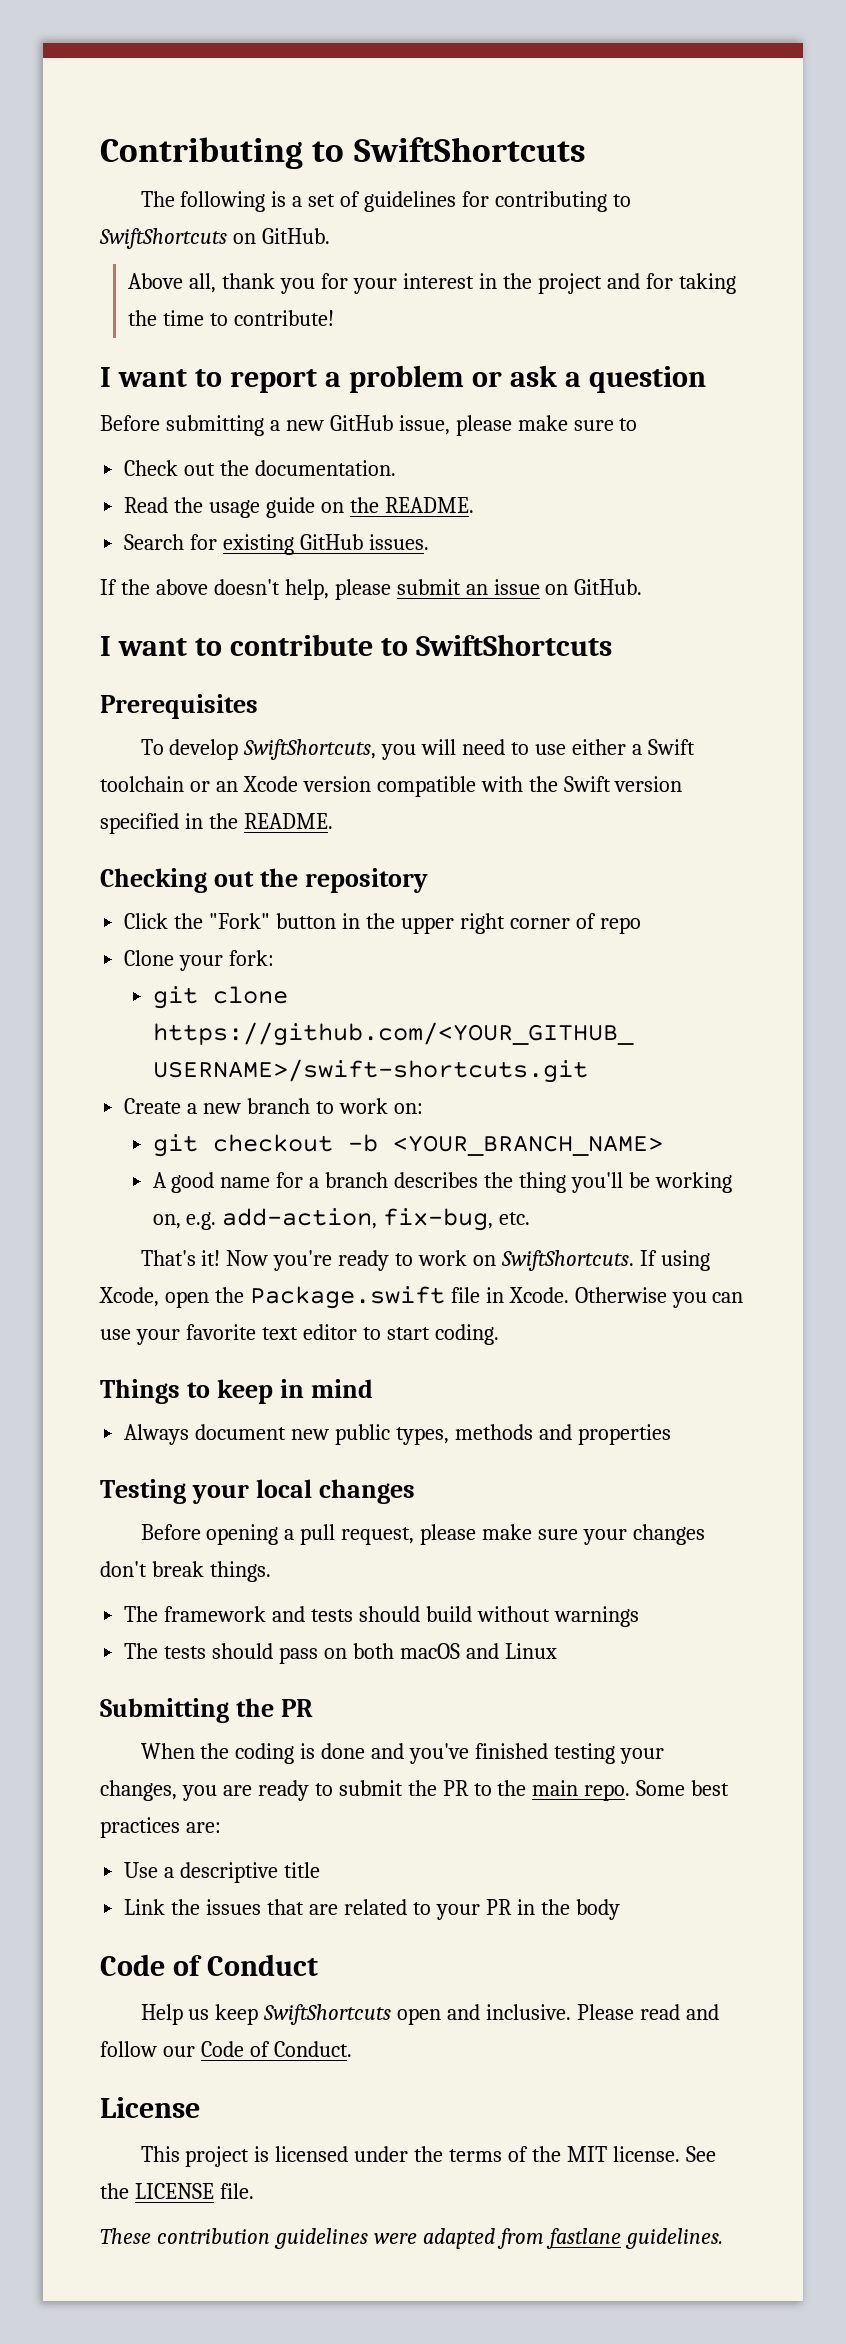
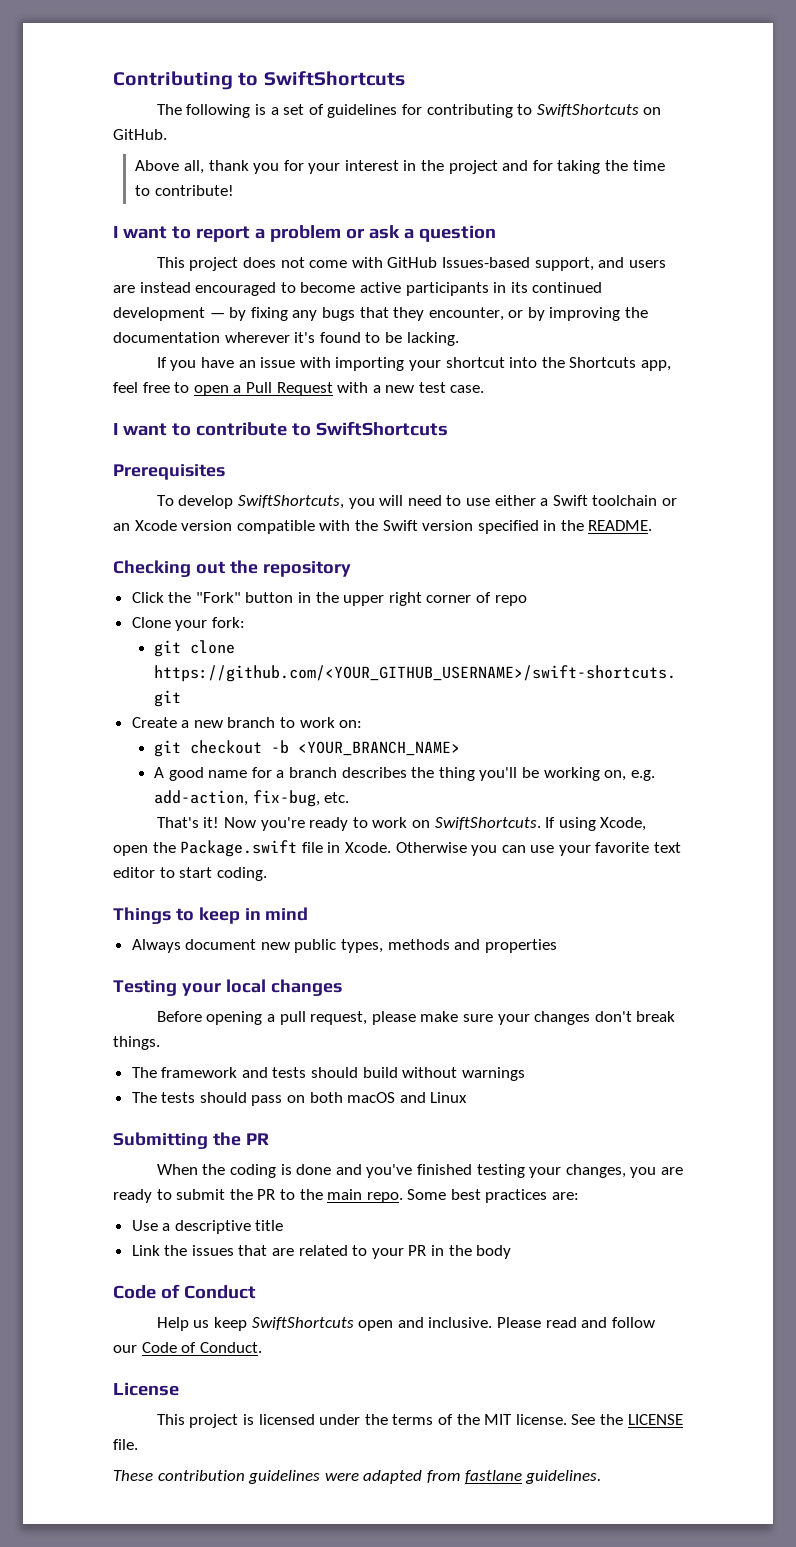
- Before submitting a new GitHub issue, please make sure to
- Check out the documentation.
- Read the usage guide on the README.
- Search for existing GitHub issues.
- If the above doesn't help, please submit an issue on GitHub.
+ This project does not come with GitHub Issues-based support, and users are instead encouraged to become active participants in its continued development — by fixing any bugs that they encounter, or by improving the documentation wherever it's found to be lacking.
+ If you have an issue with importing your shortcut into the Shortcuts app, feel free to open a Pull Request with a new test case.

